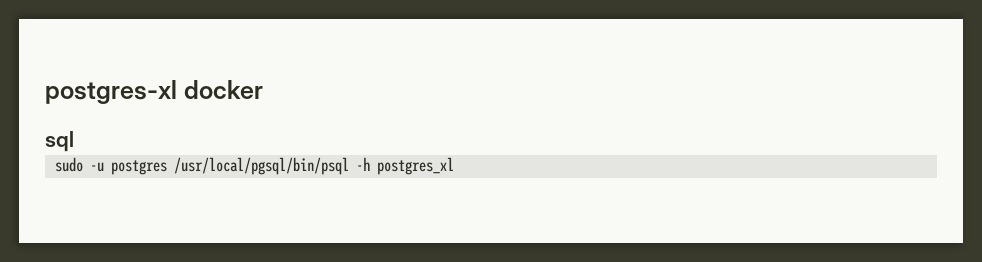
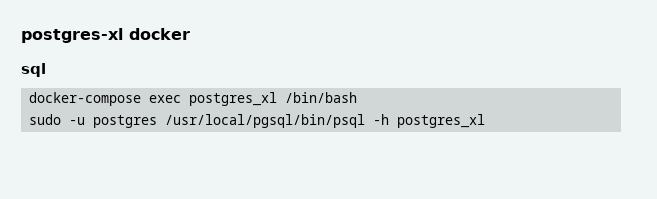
+ docker-compose exec postgres_xl /bin/bash

